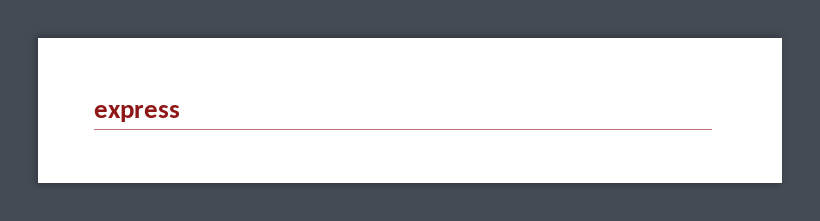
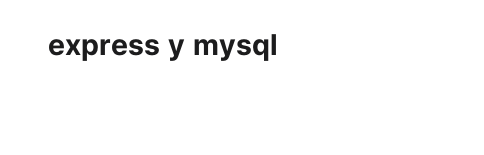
- express
+ express y mysql

